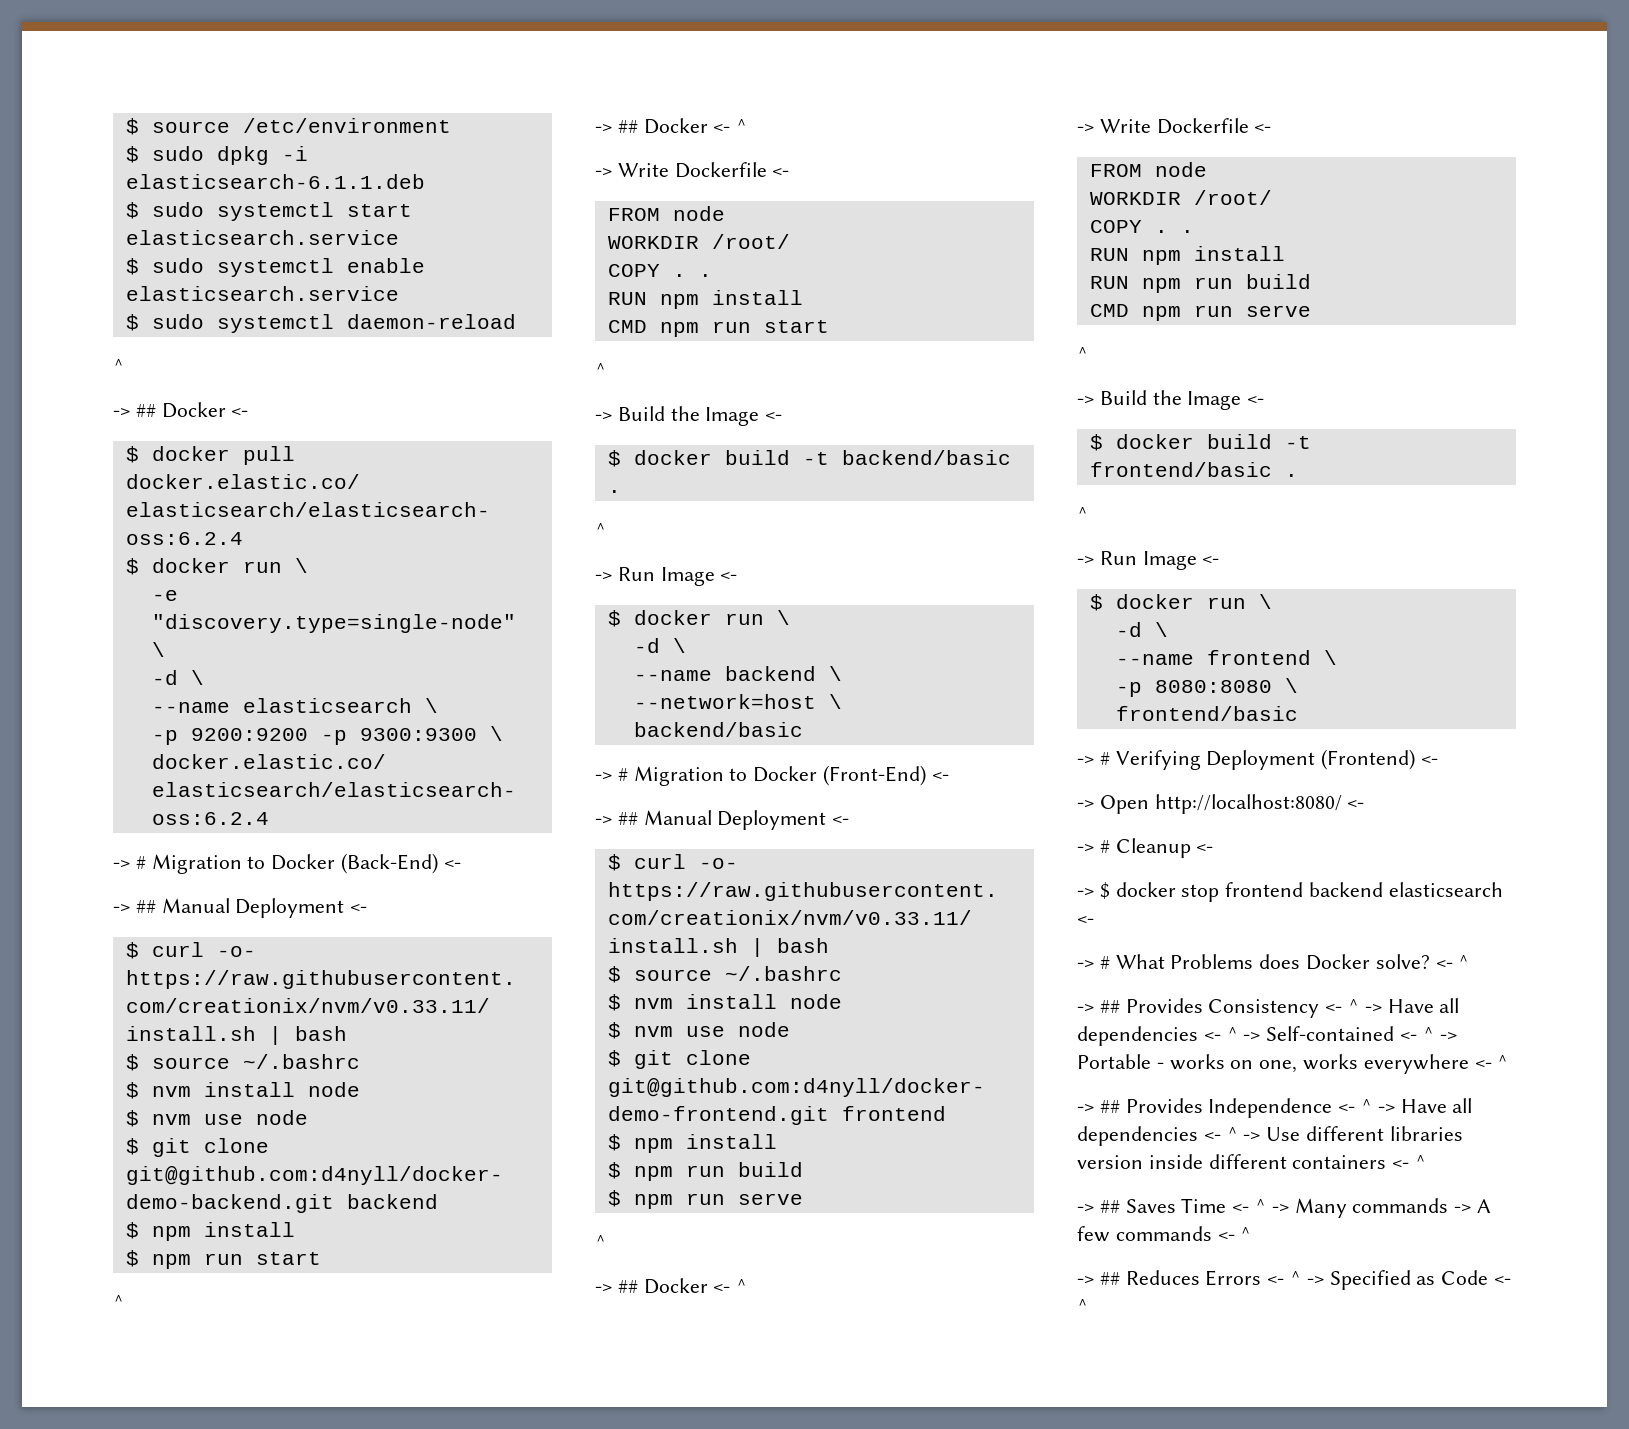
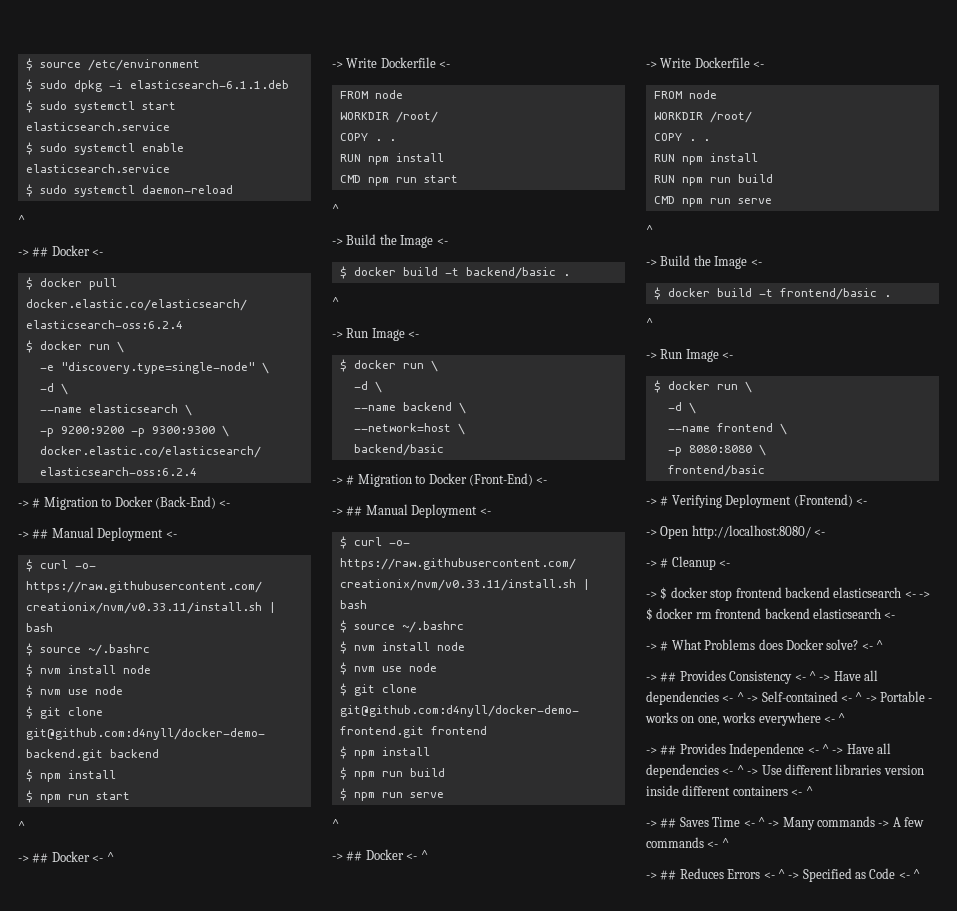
- -> $ docker stop frontend backend elasticsearch <-
+ -> $ docker stop frontend backend elasticsearch <- -> $ docker rm frontend backend elasticsearch <-

